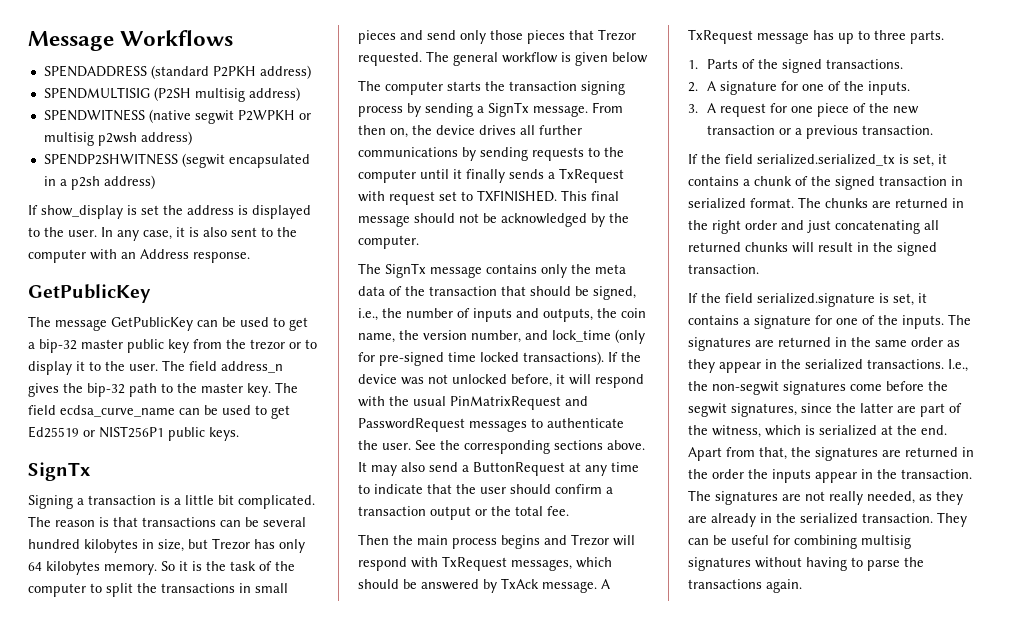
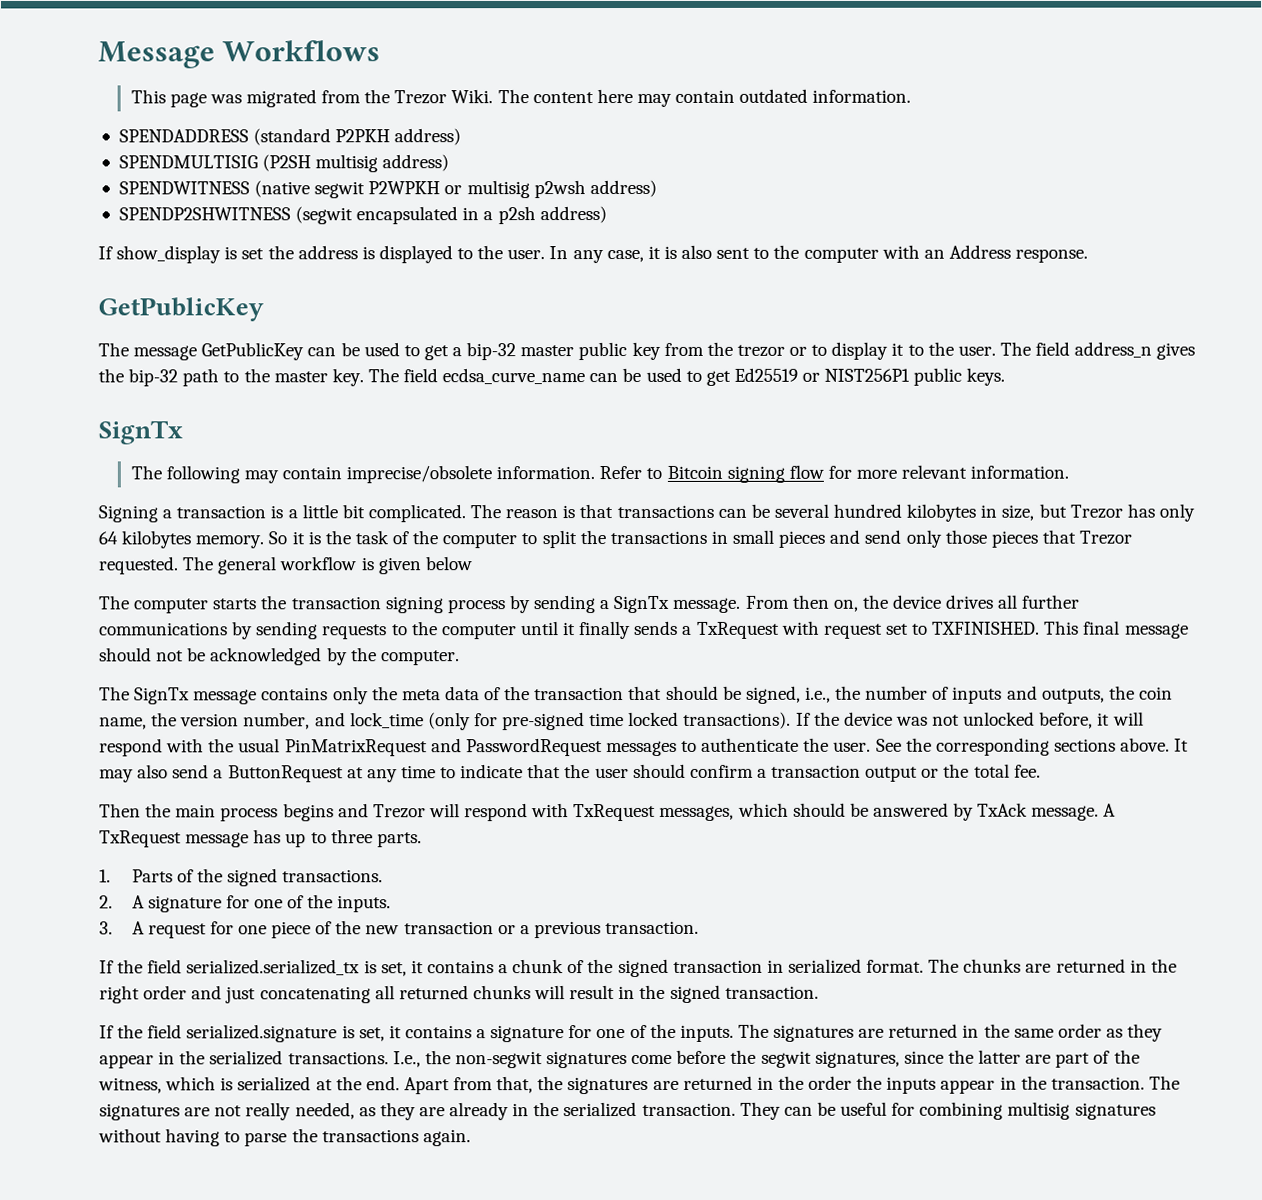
+ This page was migrated from the Trezor Wiki. The content here may contain outdated information.
+ The following may contain imprecise/obsolete information. Refer to Bitcoin signing flow for more relevant information.

